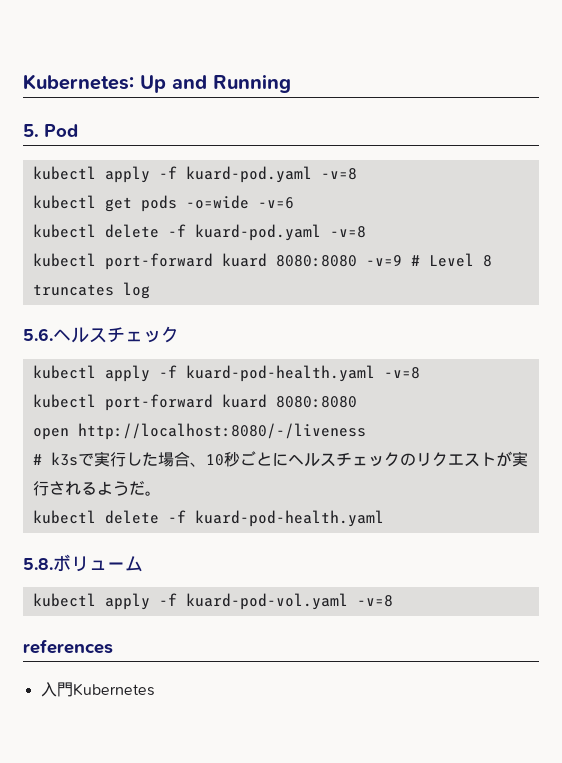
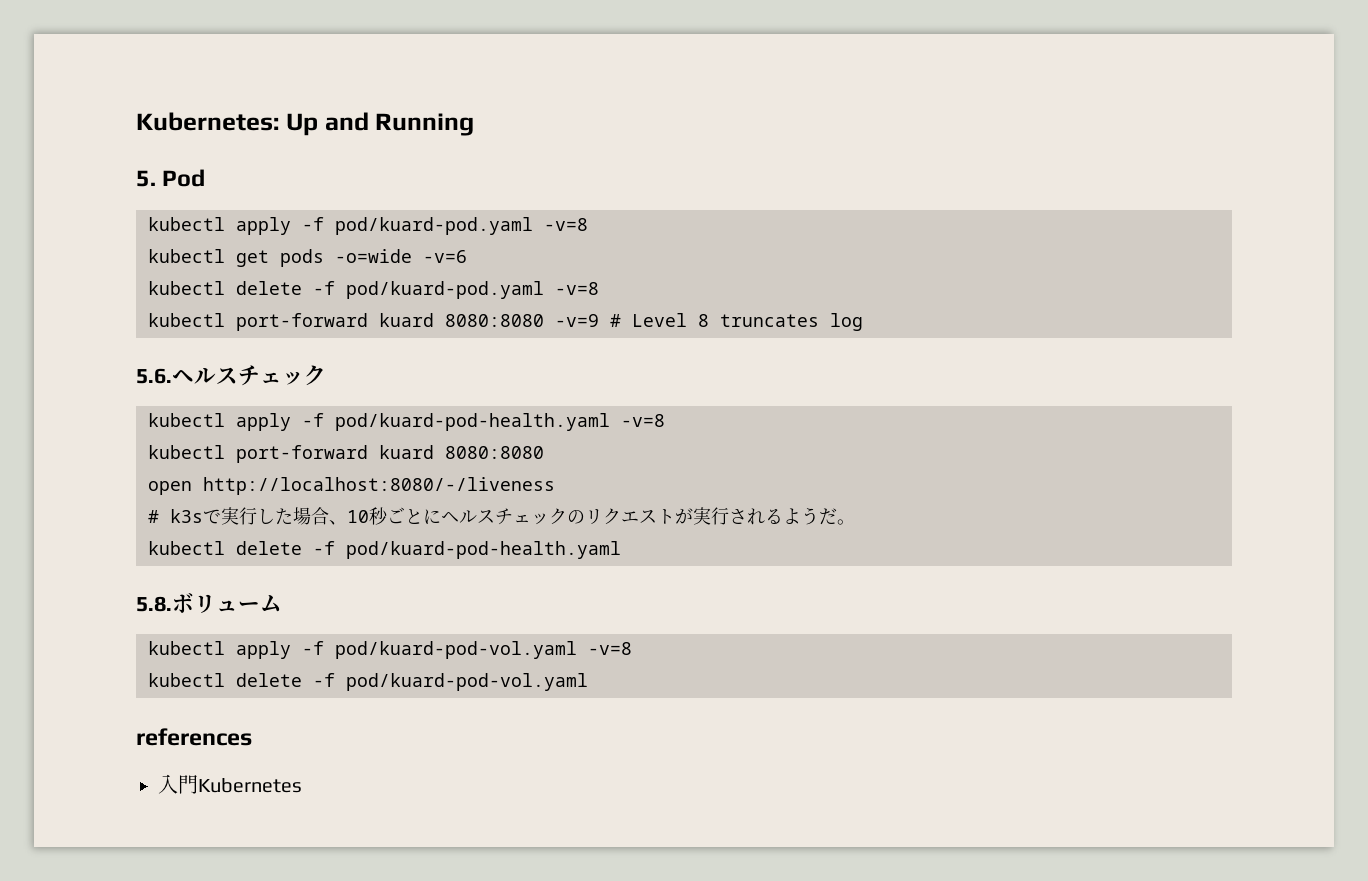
- kubectl apply -f kuard-pod.yaml -v=8
+ kubectl apply -f pod/kuard-pod.yaml -v=8
- kubectl delete -f kuard-pod.yaml -v=8
+ kubectl delete -f pod/kuard-pod.yaml -v=8
- kubectl apply -f kuard-pod-health.yaml -v=8
+ kubectl apply -f pod/kuard-pod-health.yaml -v=8
- kubectl delete -f kuard-pod-health.yaml
+ kubectl delete -f pod/kuard-pod-health.yaml
- kubectl apply -f kuard-pod-vol.yaml -v=8
+ kubectl apply -f pod/kuard-pod-vol.yaml -v=8
+ kubectl delete -f pod/kuard-pod-vol.yaml

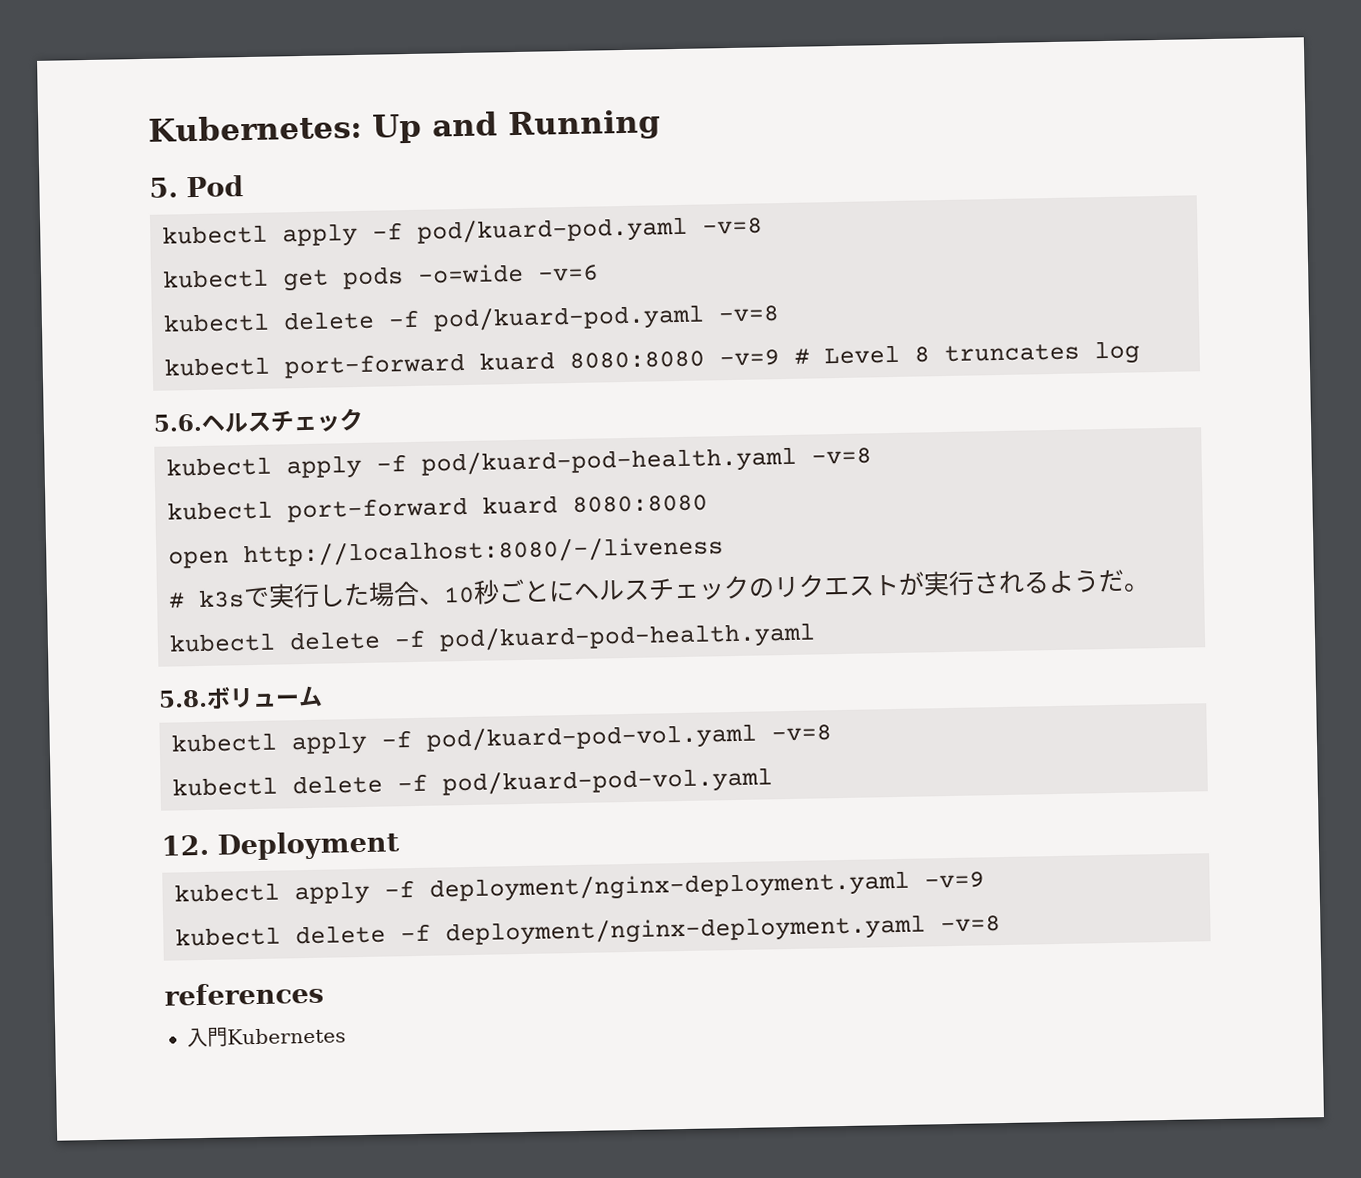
+ 12. Deployment
+ kubectl apply -f deployment/nginx-deployment.yaml -v=9
+ kubectl delete -f deployment/nginx-deployment.yaml -v=8

